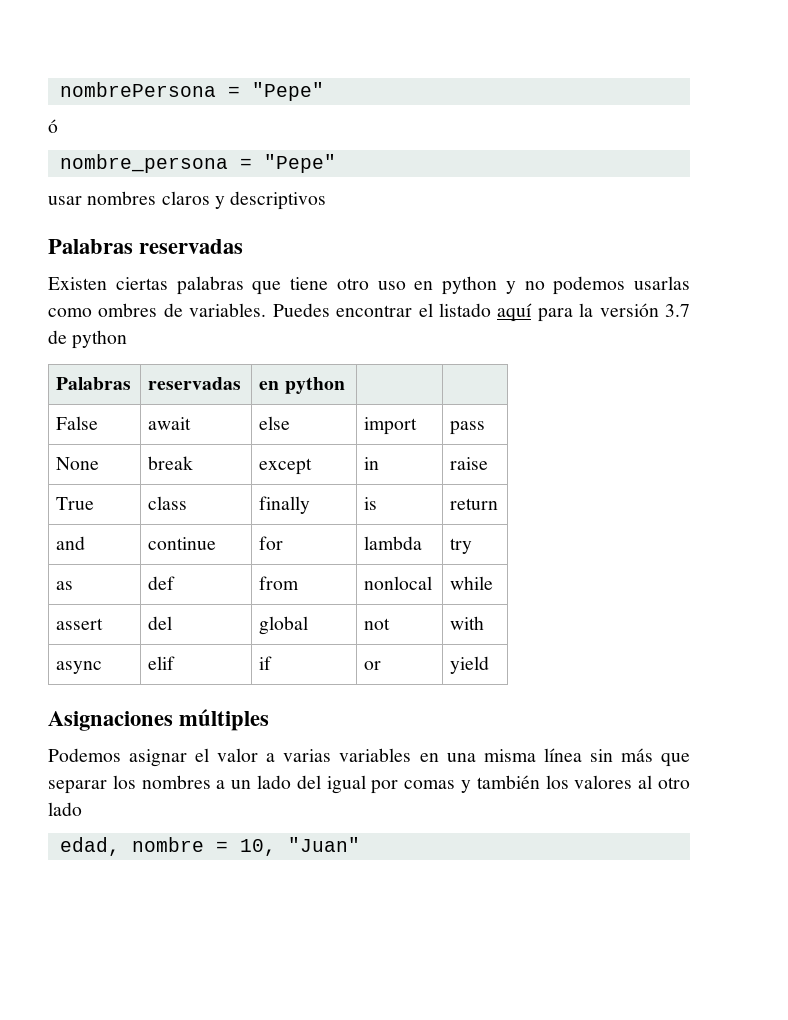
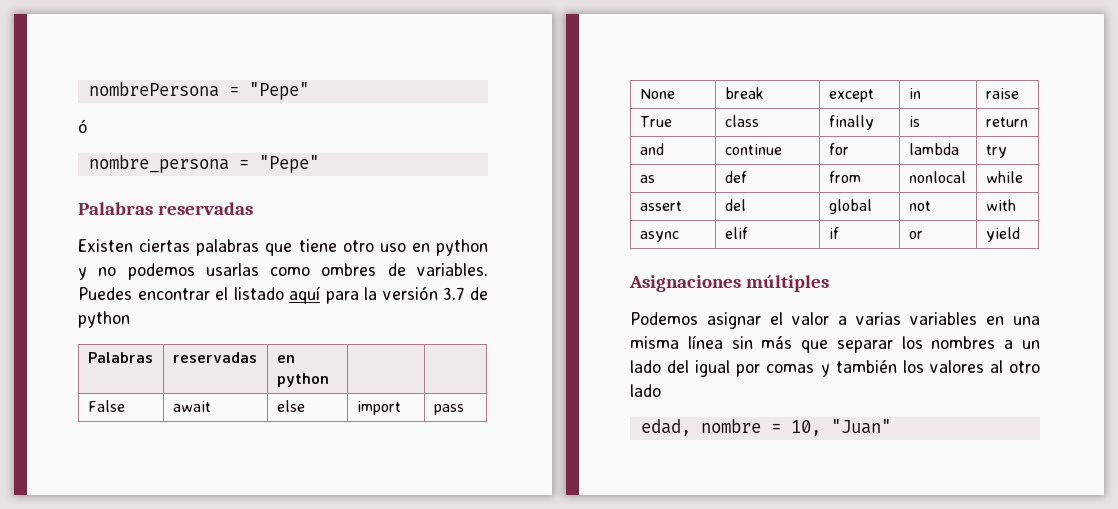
- usar nombres claros y descriptivos

